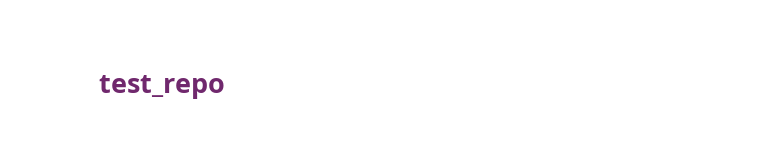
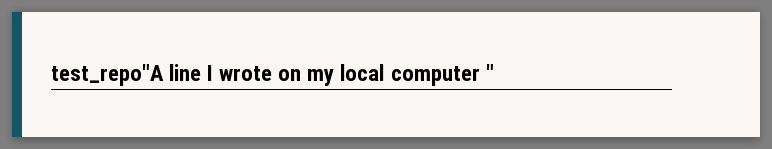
- test_repo
+ test_repo"A line I wrote on my local computer "

